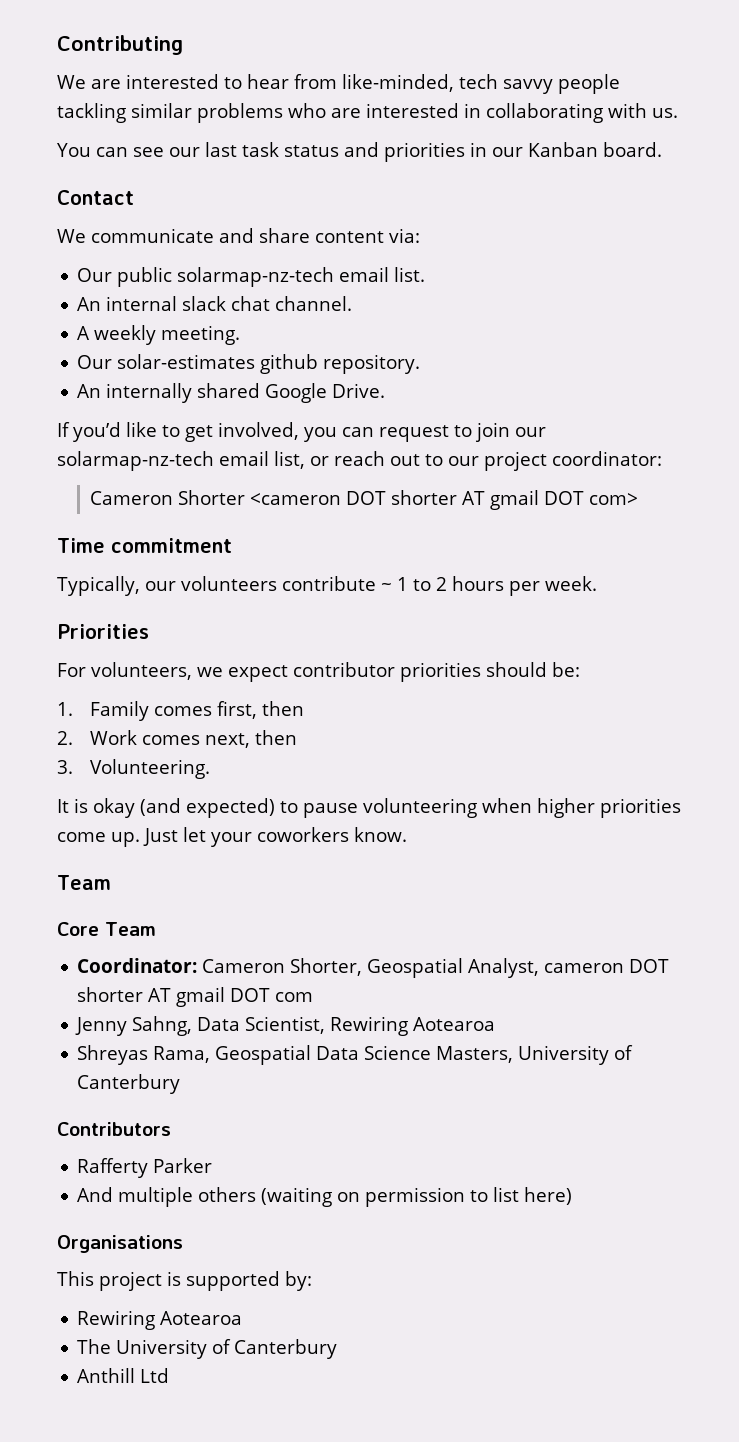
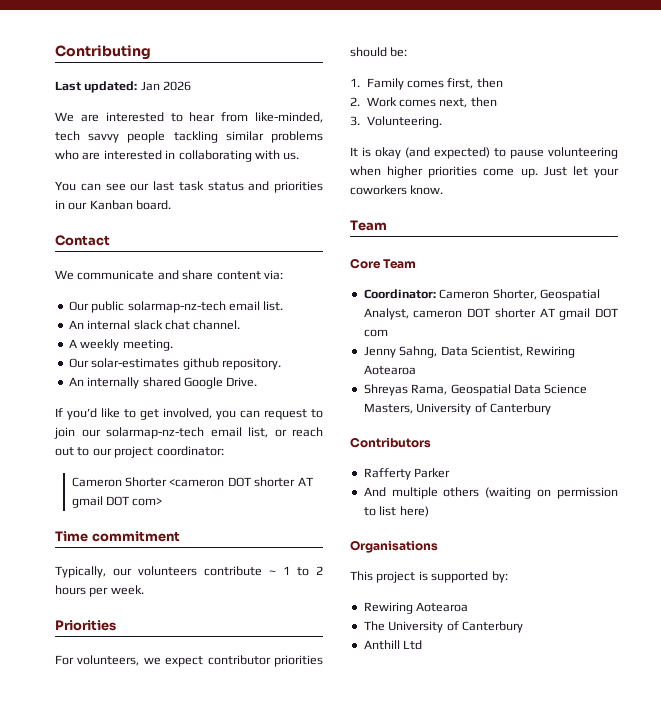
+ Last updated: Jan 2026

